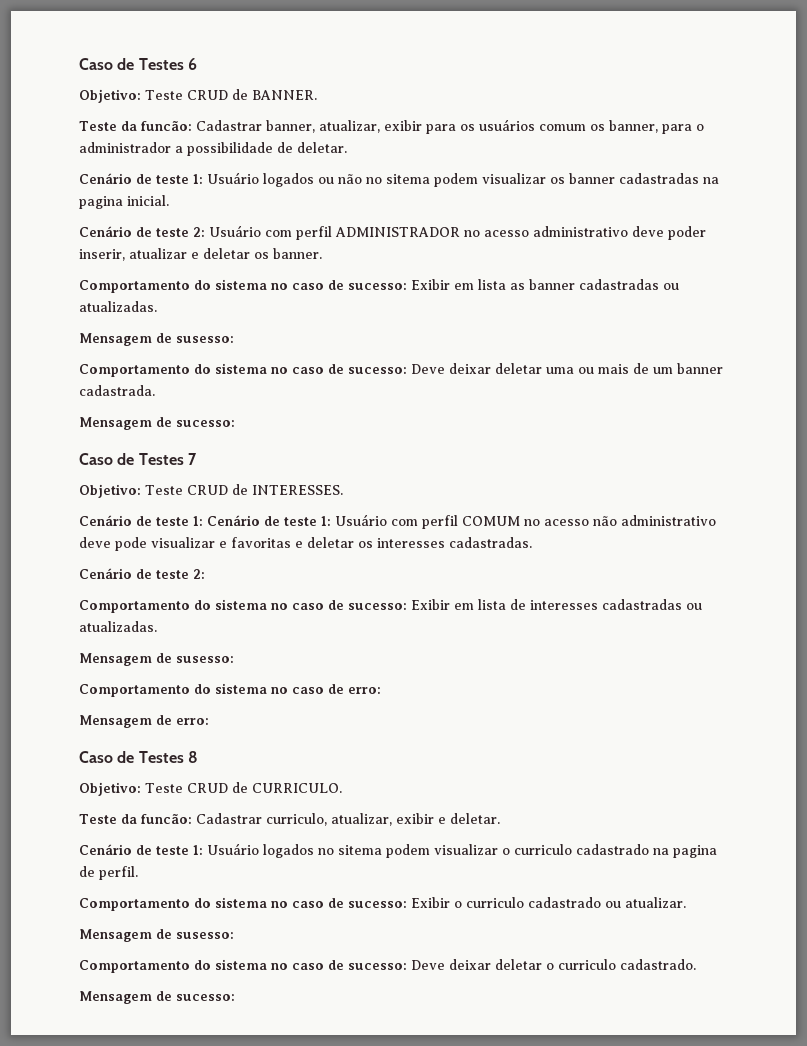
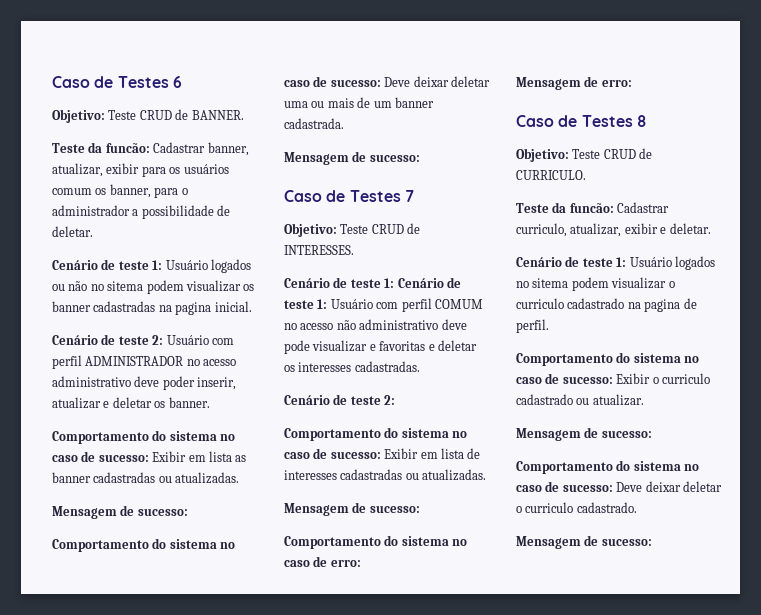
  Comportamento do sistema no caso de sucesso: Exibir em lista as banner cadastradas ou atualizadas.
- Mensagem de susesso:
+ Mensagem de sucesso:
  Comportamento do sistema no caso de sucesso: Exibir em lista de interesses cadastradas ou atualizadas.
- Mensagem de susesso:
+ Mensagem de sucesso:
  Comportamento do sistema no caso de sucesso: Exibir o curriculo cadastrado ou atualizar.
- Mensagem de susesso:
+ Mensagem de sucesso:

